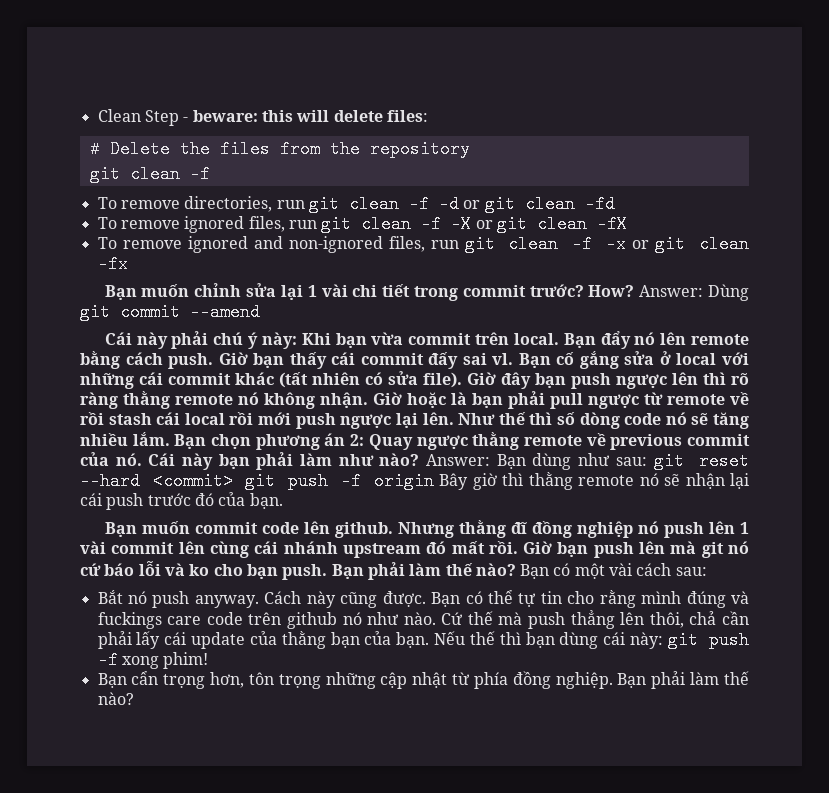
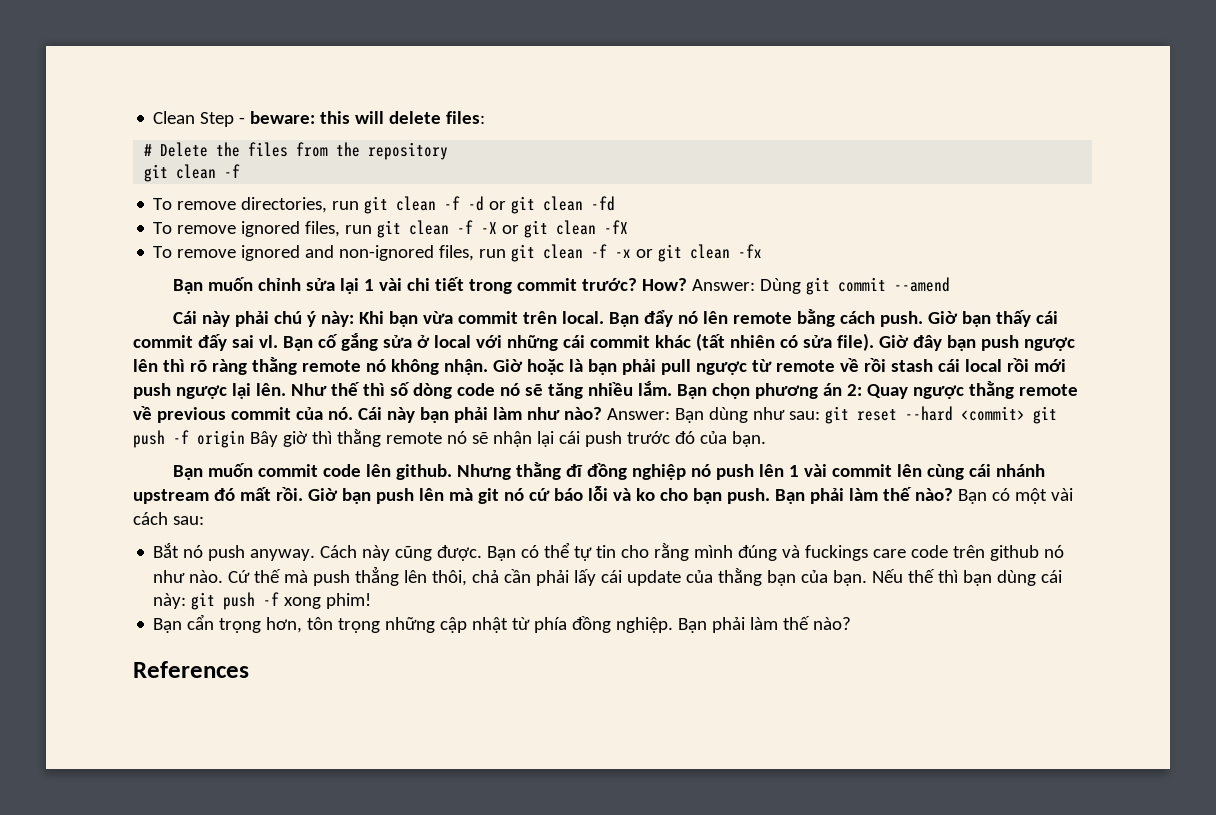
+ References

